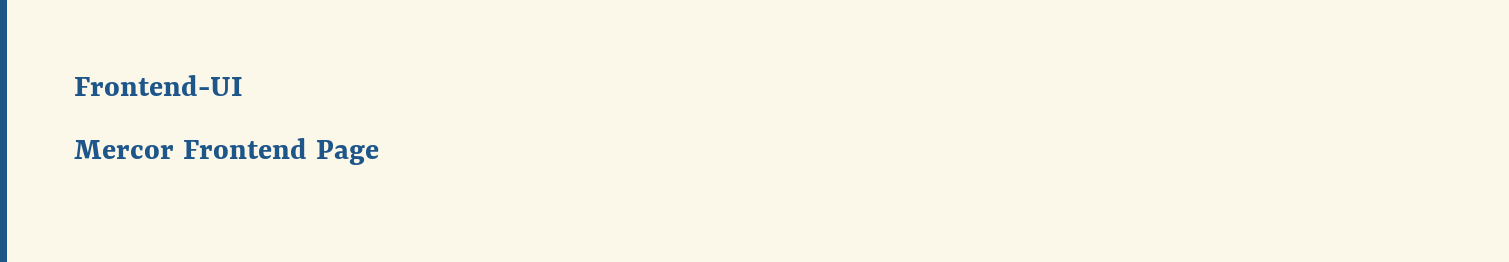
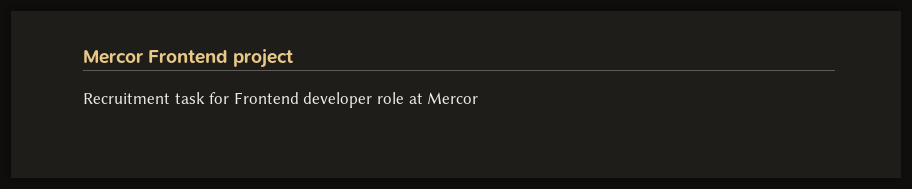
- Frontend-UI
- Mercor Frontend Page
+ Mercor Frontend project
+ Recruitment task for Frontend developer role at Mercor

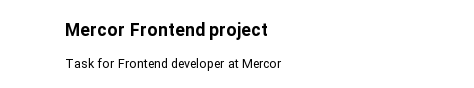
- Recruitment task for Frontend developer role at Mercor
+ Task for Frontend developer at Mercor

